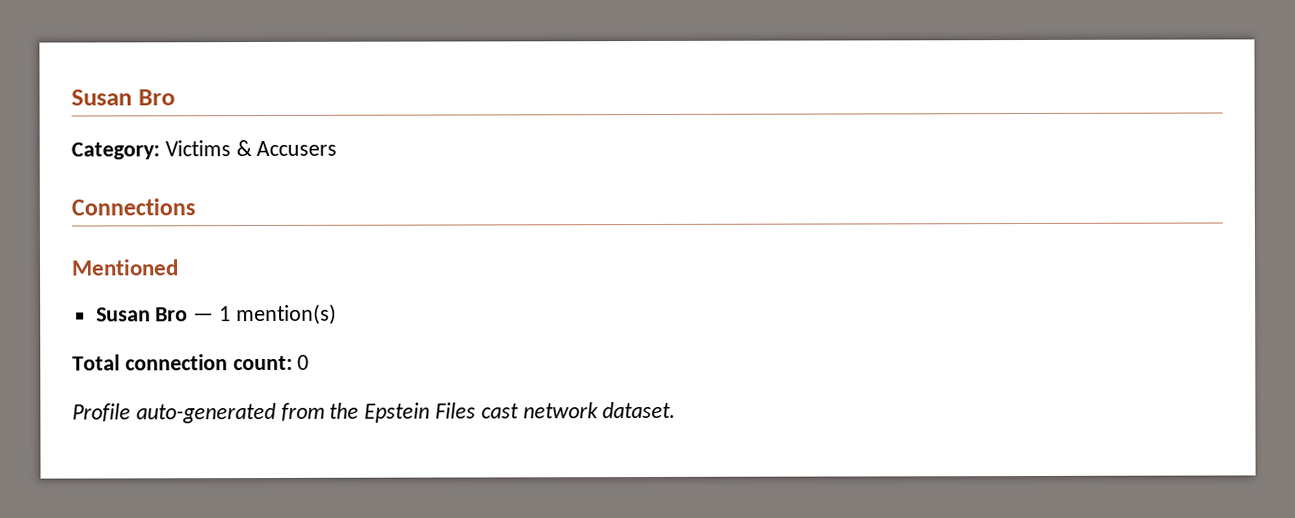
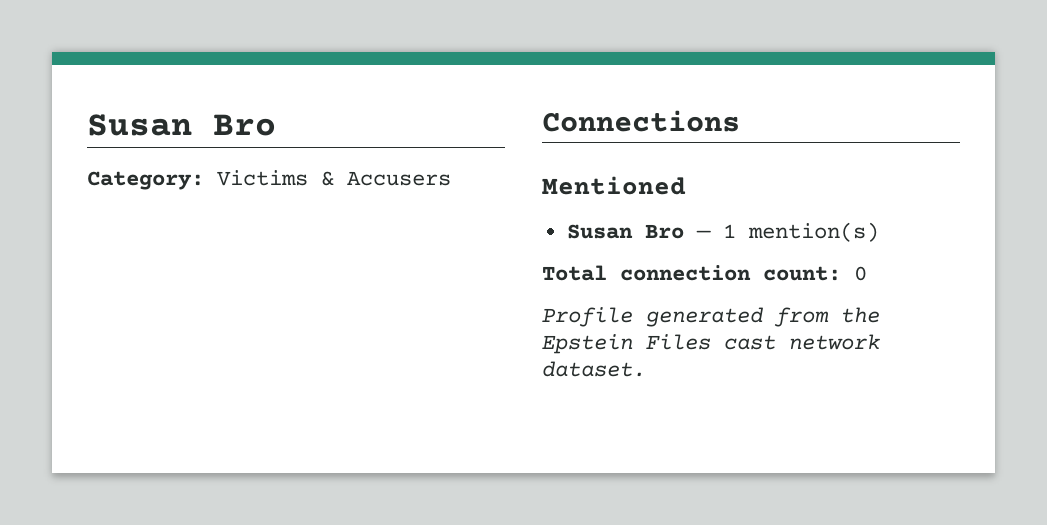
- Profile auto-generated from the Epstein Files cast network dataset.
+ Profile generated from the Epstein Files cast network dataset.

